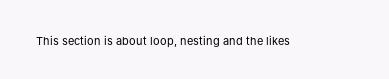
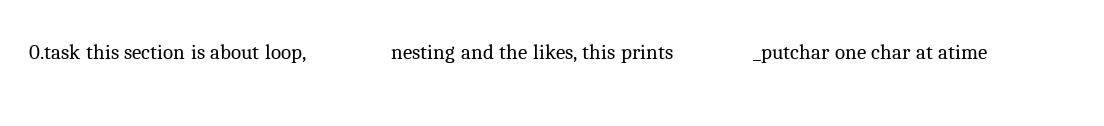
- This section is about loop, nesting and the likes
+ 0.task this section is about loop, nesting and the likes, this prints _putchar one char at atime

